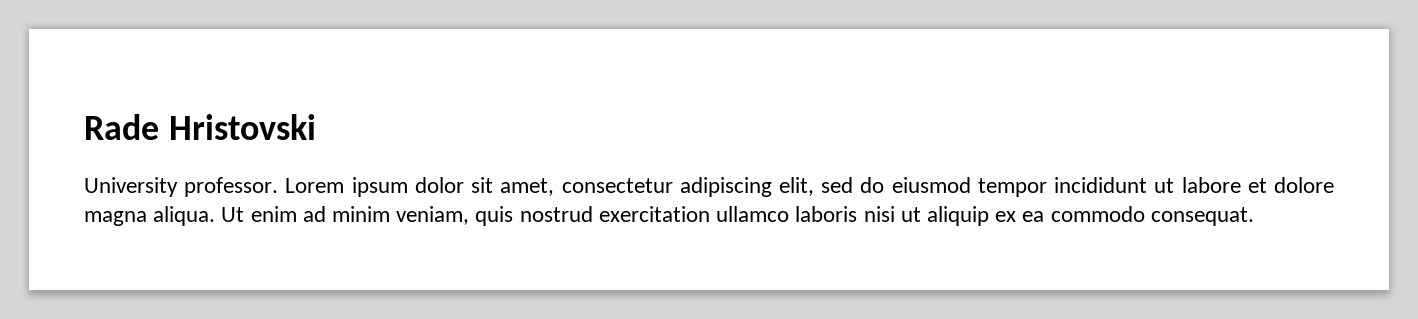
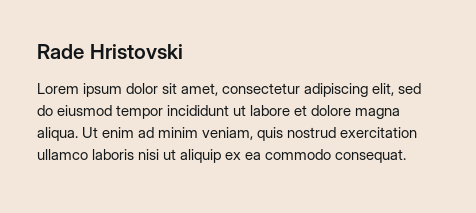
- University professor.

